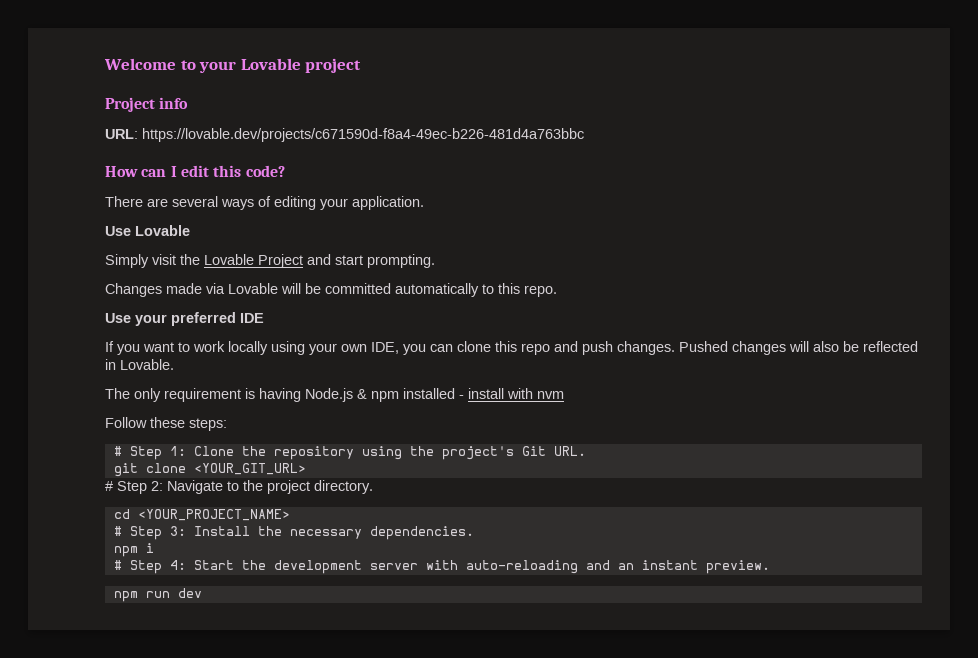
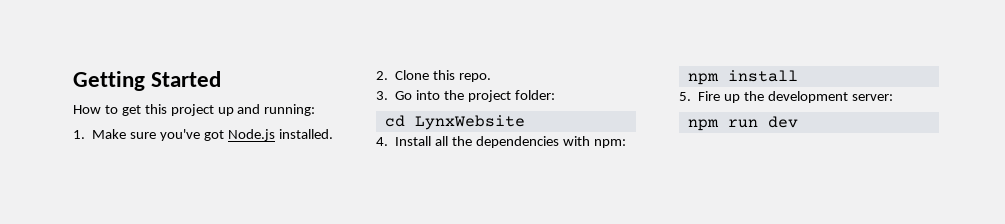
- Welcome to your Lovable project
- Project info
- URL: https://lovable.dev/projects/c671590d-f8a4-49ec-b226-481d4a763bbc
- How can I edit this code?
- There are several ways of editing your application.
- Use Lovable
- Simply visit the Lovable Project and start prompting.
- Changes made via Lovable will be committed automatically to this repo.
- Use your preferred IDE
- If you want to work locally using your own IDE, you can clone this repo and push changes. Pushed changes will also be reflected in Lovable.
- The only requirement is having Node.js & npm installed - install with nvm
- Follow these steps:
- # Step 1: Clone the repository using the project's Git URL.
- git clone <YOUR_GIT_URL>
- # Step 2: Navigate to the project directory.
+ Getting Started
+ How to get this project up and running:
+ 1. Make sure you've got Node.js installed.
+ 2. Clone this repo.
+ 3. Go into the project folder:
- cd <YOUR_PROJECT_NAME>
- # Step 3: Install the necessary dependencies.
- npm i
- # Step 4: Start the development server with auto-reloading and an instant preview.
+ cd LynxWebsite
+ 4. Install all the dependencies with npm:
+ npm install
+ 5. Fire up the development server:

